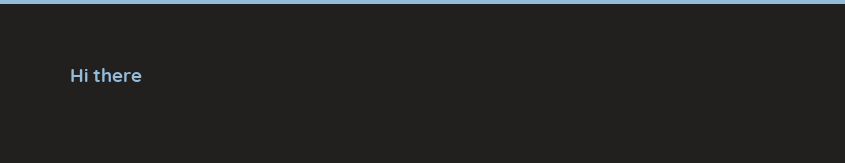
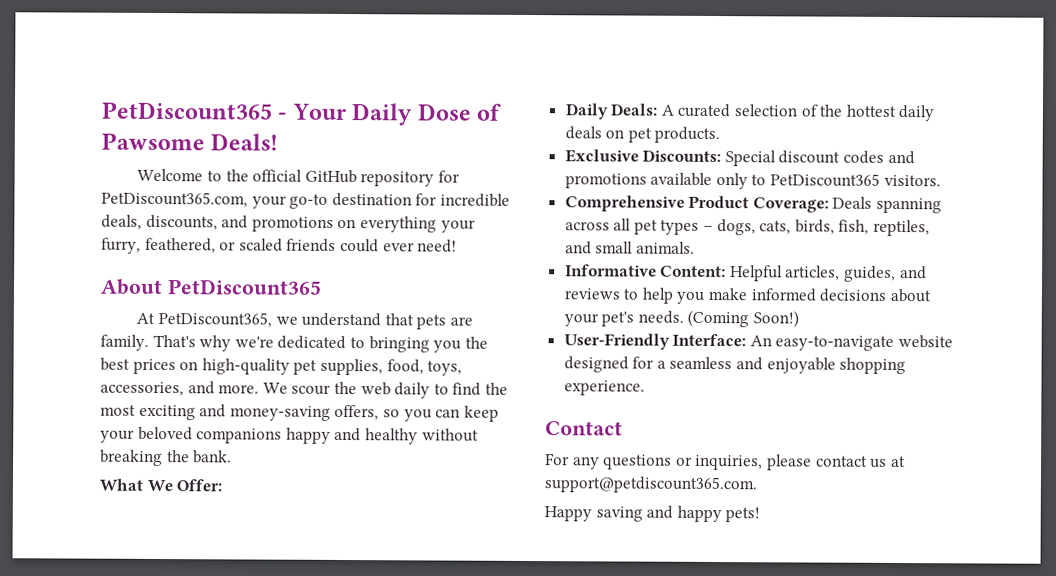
- Hi there
+ PetDiscount365 - Your Daily Dose of Pawsome Deals!
+ Welcome to the official GitHub repository for PetDiscount365.com, your go-to destination for incredible deals, discounts, and promotions on everything your furry, feathered, or scaled friends could ever need!
+ About PetDiscount365
+ At PetDiscount365, we understand that pets are family. That's why we're dedicated to bringing you the best prices on high-quality pet supplies, food, toys, accessories, and more. We scour the web daily to find the most exciting and money-saving offers, so you can keep your beloved companions happy and healthy without breaking the bank.
+ What We Offer:
+ Daily Deals: A curated selection of the hottest daily deals on pet products.
+ Exclusive Discounts: Special discount codes and promotions available only to PetDiscount365 visitors.
+ Comprehensive Product Coverage: Deals spanning across all pet types – dogs, cats, birds, fish, reptiles, and small animals.
+ Informative Content: Helpful articles, guides, and reviews to help you make informed decisions about your pet's needs. (Coming Soon!)
+ User-Friendly Interface: An easy-to-navigate website designed for a seamless and enjoyable shopping experience.
+ Contact
+ For any questions or inquiries, please contact us at support@petdiscount365.com.
+ Happy saving and happy pets!

